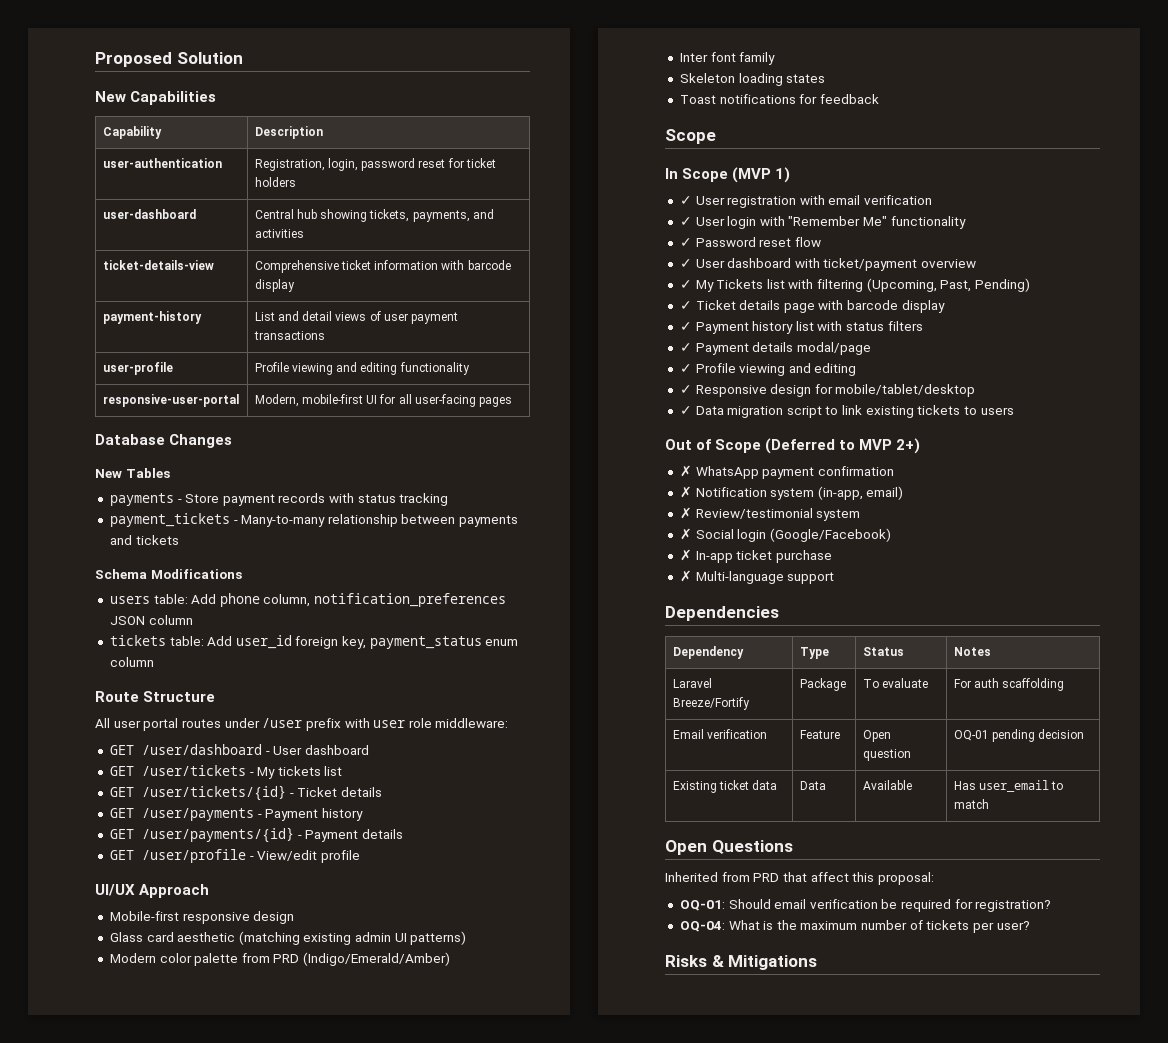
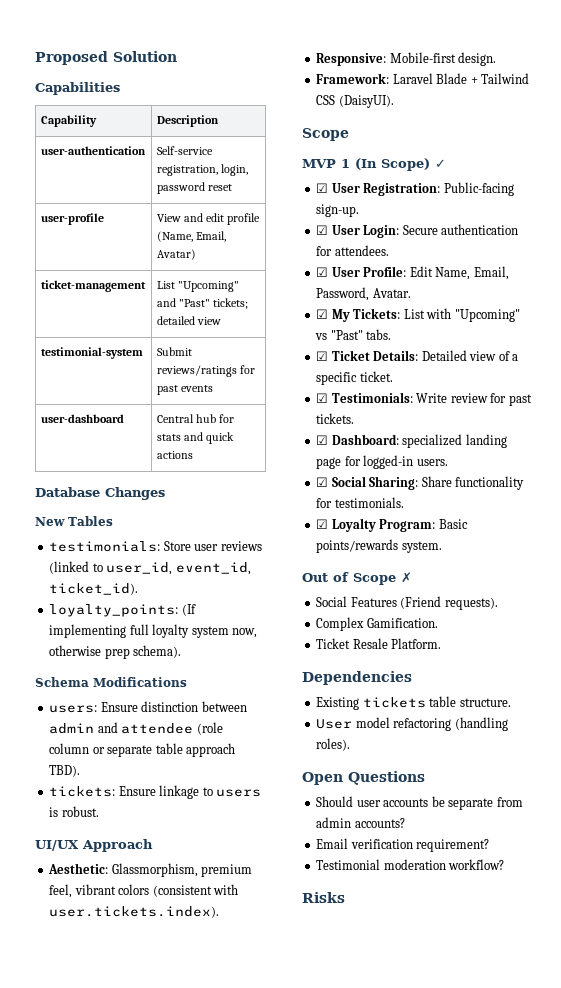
- New Capabilities
+ Capabilities
- user-authentication | Registration, login, password reset for ticket holders
- user-dashboard | Central hub showing tickets, payments, and activities
- ticket-details-view | Comprehensive ticket information with barcode display
- payment-history | List and detail views of user payment transactions
- user-profile | Profile viewing and editing functionality
- responsive-user-portal | Modern, mobile-first UI for all user-facing pages
+ user-authentication | Self-service registration, login, password reset
+ user-profile | View and edit profile (Name, Email, Avatar)
+ ticket-management | List "Upcoming" and "Past" tickets; detailed view
+ testimonial-system | Submit reviews/ratings for past events
+ user-dashboard | Central hub for stats and quick actions
  Database Changes
  New Tables
- payments - Store payment records with status tracking
- payment_tickets - Many-to-many relationship between payments and tickets
+ testimonials: Store user reviews (linked to user_id, event_id, ticket_id).
+ loyalty_points: (If implementing full loyalty system now, otherwise prep schema).
  Schema Modifications
- users table: Add phone column, notification_preferences JSON column
- tickets table: Add user_id foreign key, payment_status enum column
- Route Structure
- All user portal routes under /user prefix with user role middleware:
- GET /user/dashboard - User dashboard
- GET /user/tickets - My tickets list
- GET /user/tickets/{id} - Ticket details
- GET /user/payments - Payment history
- GET /user/payments/{id} - Payment details
- GET /user/profile - View/edit profile
+ users: Ensure distinction between admin and attendee (role column or separate table approach TBD).
+ tickets: Ensure linkage to users is robust.
  UI/UX Approach
- Mobile-first responsive design
- Glass card aesthetic (matching existing admin UI patterns)
- Modern color palette from PRD (Indigo/Emerald/Amber)
- Inter font family
- Skeleton loading states
- Toast notifications for feedback
+ Aesthetic: Glassmorphism, premium feel, vibrant colors (consistent with user.tickets.index).
+ Responsive: Mobile-first design.
+ Framework: Laravel Blade + Tailwind CSS (DaisyUI).
  Scope
- In Scope (MVP 1)
- ✓ User registration with email verification
- ✓ User login with "Remember Me" functionality
- ✓ Password reset flow
- ✓ User dashboard with ticket/payment overview
- ✓ My Tickets list with filtering (Upcoming, Past, Pending)
- ✓ Ticket details page with barcode display
- ✓ Payment history list with status filters
- ✓ Payment details modal/page
- ✓ Profile viewing and editing
- ✓ Responsive design for mobile/tablet/desktop
- ✓ Data migration script to link existing tickets to users
- Out of Scope (Deferred to MVP 2+)
- ✗ WhatsApp payment confirmation
- ✗ Notification system (in-app, email)
- ✗ Review/testimonial system
- ✗ Social login (Google/Facebook)
- ✗ In-app ticket purchase
- ✗ Multi-language support
+ MVP 1 (In Scope) ✓
+ ☑ User Registration: Public-facing sign-up.
+ ☑ User Login: Secure authentication for attendees.
+ ☑ User Profile: Edit Name, Email, Password, Avatar.
+ ☑ My Tickets: List with "Upcoming" vs "Past" tabs.
+ ☑ Ticket Details: Detailed view of a specific ticket.
+ ☑ Testimonials: Write review for past tickets.
+ ☑ Dashboard: specialized landing page for logged-in users.
+ ☑ Social Sharing: Share functionality for testimonials.
+ ☑ Loyalty Program: Basic points/rewards system.
+ Out of Scope ✗
+ Social Features (Friend requests).
+ Complex Gamification.
+ Ticket Resale Platform.
  Dependencies
- Dependency | Type | Status | Notes
- Laravel Breeze/Fortify | Package | To evaluate | For auth scaffolding
- Email verification | Feature | Open question | OQ-01 pending decision
- Existing ticket data | Data | Available | Has user_email to match
+ Existing tickets table structure.
+ User model refactoring (handling roles).
  Open Questions
- Inherited from PRD that affect this proposal:
- OQ-01: Should email verification be required for registration?
- OQ-04: What is the maximum number of tickets per user?
+ Should user accounts be separate from admin accounts?
+ Email verification requirement?
+ Testimonial moderation workflow?
- Risks & Mitigations
+ Risks

